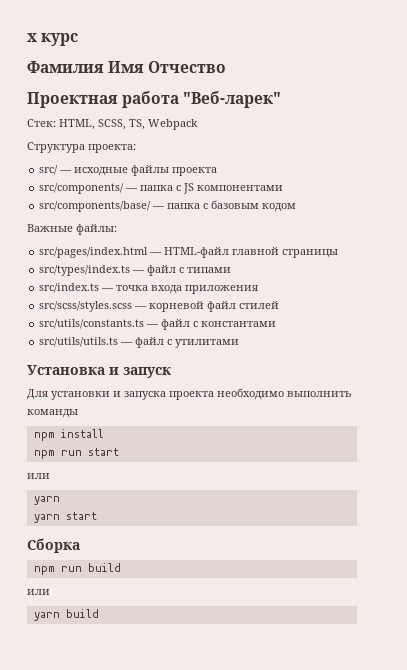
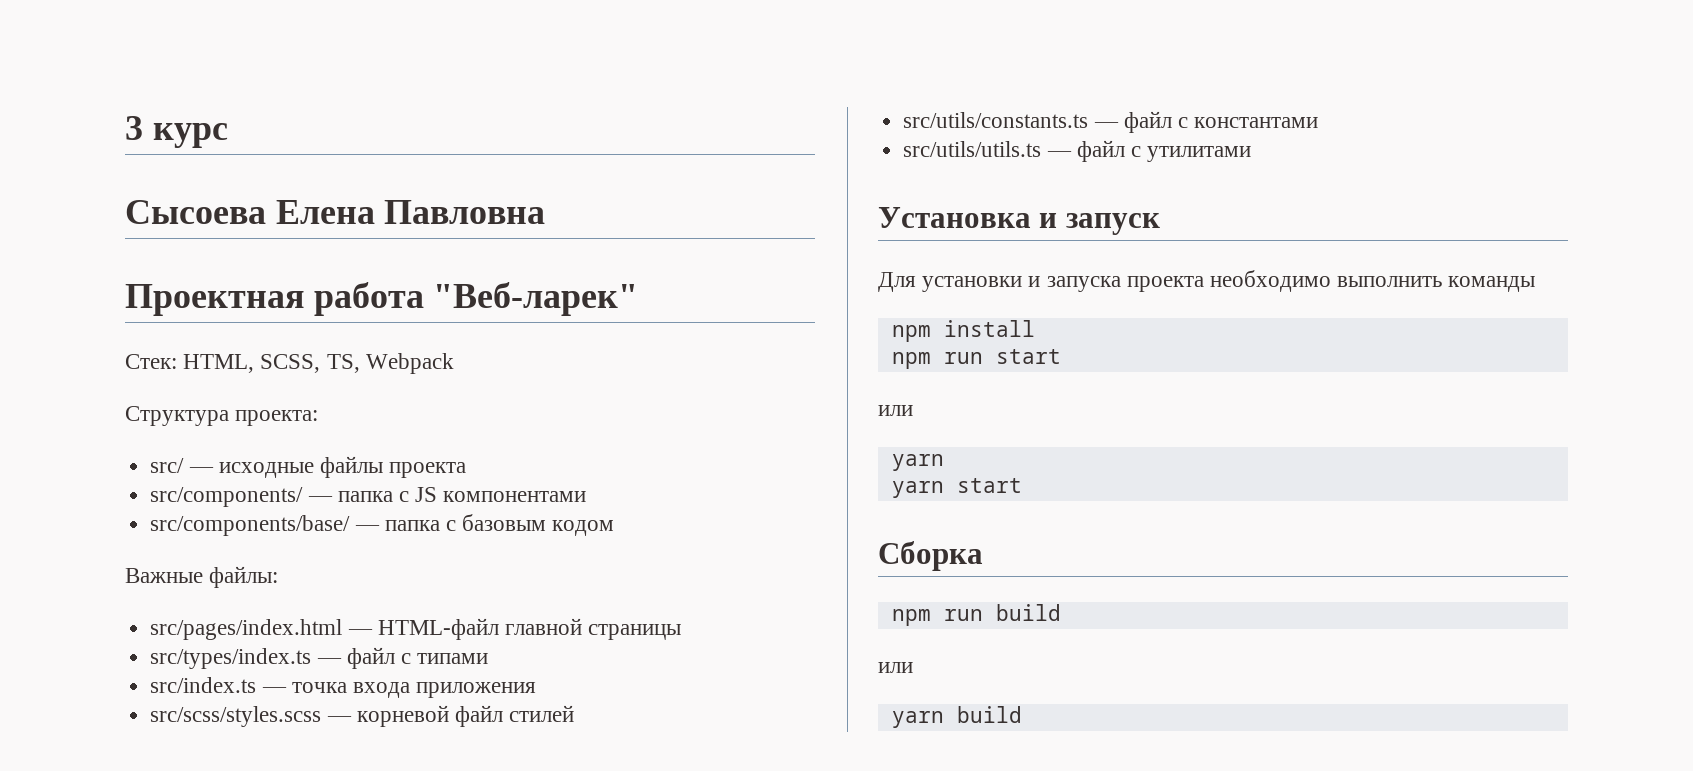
- x курс
+ 3 курс
- Фамилия Имя Отчество
+ Сысоева Елена Павловна

